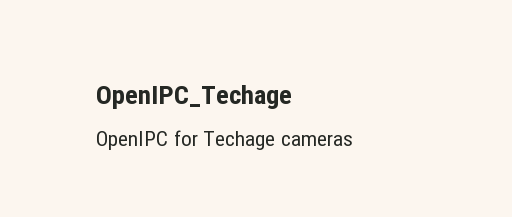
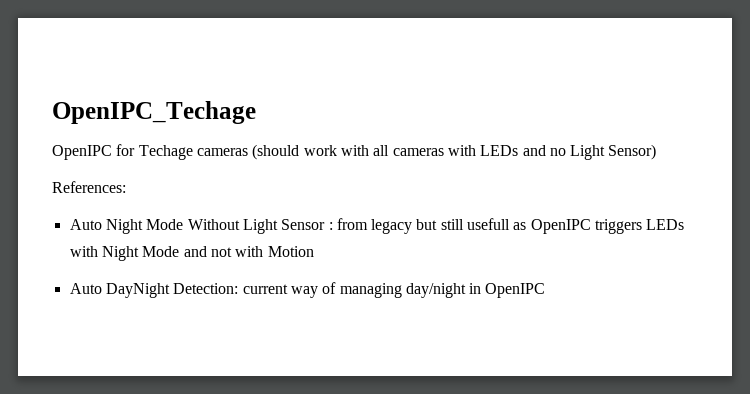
- OpenIPC for Techage cameras
+ OpenIPC for Techage cameras (should work with all cameras with LEDs and no Light Sensor)
+ References:
+ Auto Night Mode Without Light Sensor : from legacy but still usefull as OpenIPC triggers LEDs with Night Mode and not with Motion
+ Auto DayNight Detection: current way of managing day/night in OpenIPC

